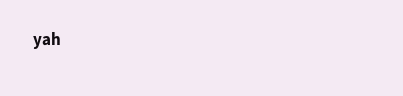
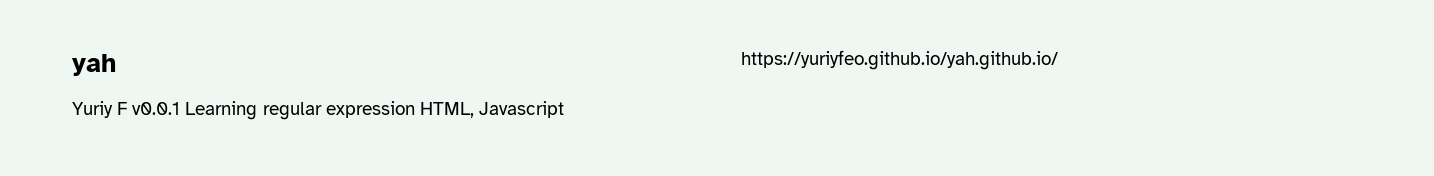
+ Yuriy F v0.0.1 Learning regular expression HTML, Javascript https://yuriyfeo.github.io/yah.github.io/

